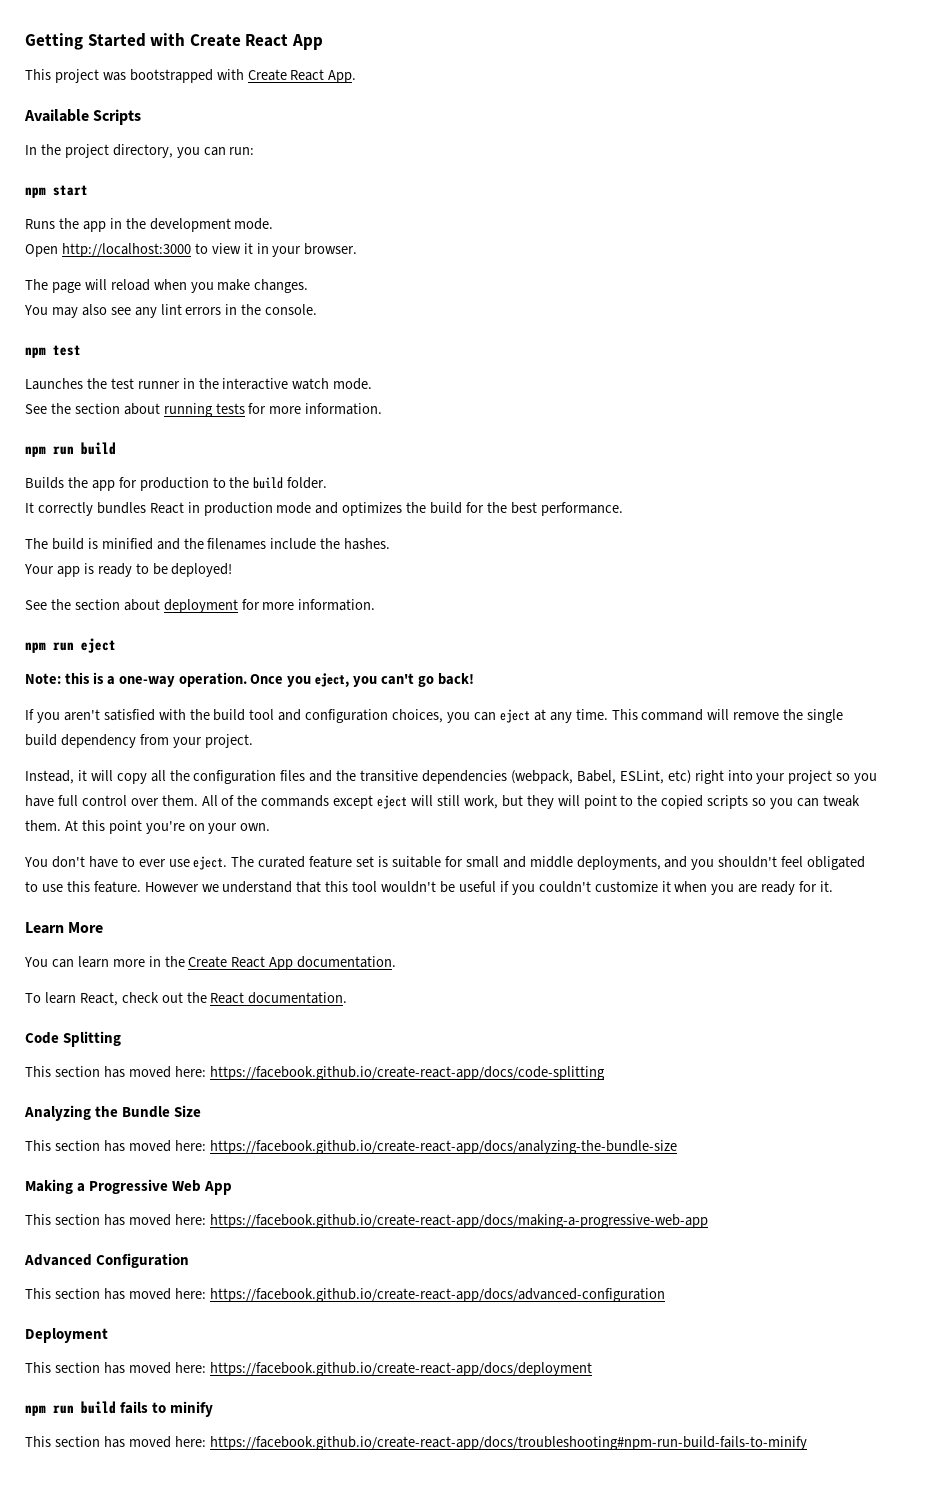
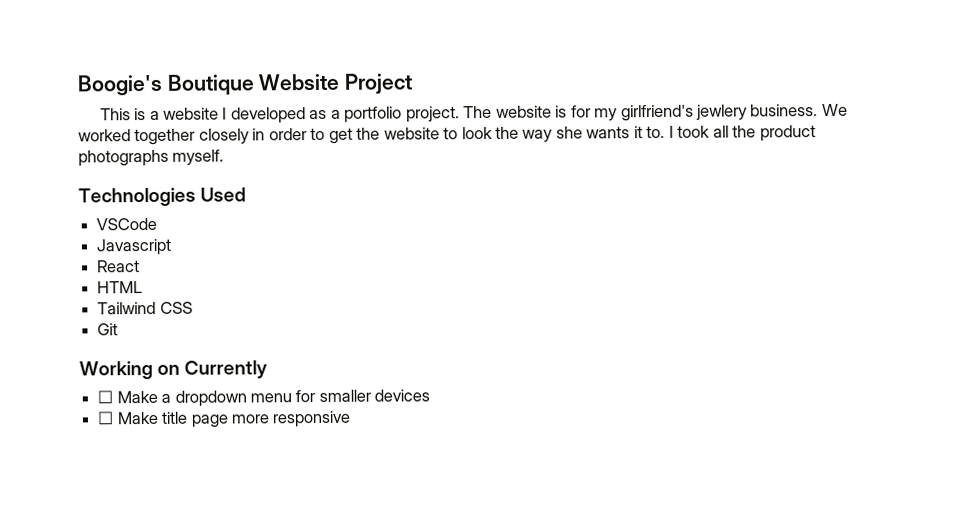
- Getting Started with Create React App
- This project was bootstrapped with Create React App.
- Available Scripts
- In the project directory, you can run:
- npm start
- Runs the app in the development mode.
- Open http://localhost:3000 to view it in your browser.
- The page will reload when you make changes.
- You may also see any lint errors in the console.
- npm test
- Launches the test runner in the interactive watch mode.
- See the section about running tests for more information.
- npm run build
- Builds the app for production to the build folder.
- It correctly bundles React in production mode and optimizes the build for the best performance.
- The build is minified and the filenames include the hashes.
- Your app is ready to be deployed!
- See the section about deployment for more information.
- npm run eject
- Note: this is a one-way operation. Once you eject, you can't go back!
- If you aren't satisfied with the build tool and configuration choices, you can eject at any time. This command will remove the single build dependency from your project.
- Instead, it will copy all the configuration files and the transitive dependencies (webpack, Babel, ESLint, etc) right into your project so you have full control over them. All of the commands except eject will still work, but they will point to the copied scripts so you can tweak them. At this point you're on your own.
- You don't have to ever use eject. The curated feature set is suitable for small and middle deployments, and you shouldn't feel obligated to use this feature. However we understand that this tool wouldn't be useful if you couldn't customize it when you are ready for it.
- Learn More
- You can learn more in the Create React App documentation.
- To learn React, check out the React documentation.
- Code Splitting
- This section has moved here: https://facebook.github.io/create-react-app/docs/code-splitting
- Analyzing the Bundle Size
- This section has moved here: https://facebook.github.io/create-react-app/docs/analyzing-the-bundle-size
- Making a Progressive Web App
- This section has moved here: https://facebook.github.io/create-react-app/docs/making-a-progressive-web-app
- Advanced Configuration
- This section has moved here: https://facebook.github.io/create-react-app/docs/advanced-configuration
- Deployment
- This section has moved here: https://facebook.github.io/create-react-app/docs/deployment
- npm run build fails to minify
- This section has moved here: https://facebook.github.io/create-react-app/docs/troubleshooting#npm-run-build-fails-to-minify
+ Boogie's Boutique Website Project
+ This is a website I developed as a portfolio project. The website is for my girlfriend's jewlery business. We worked together closely in order to get the website to look the way she wants it to. I took all the product photographs myself.
+ Technologies Used
+ VSCode
+ Javascript
+ React
+ HTML
+ Tailwind CSS
+ Git
+ Working on Currently
+ ☐ Make a dropdown menu for smaller devices
+ ☐ Make title page more responsive

